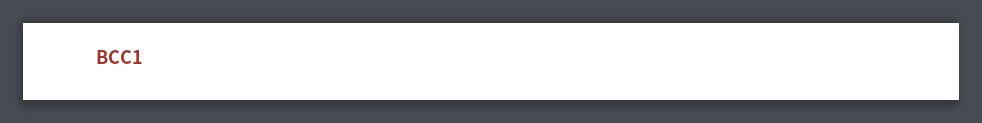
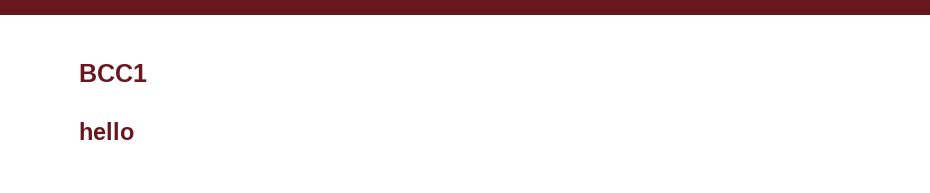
+ hello

